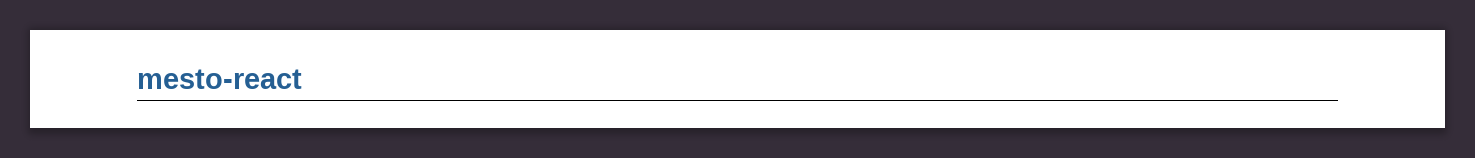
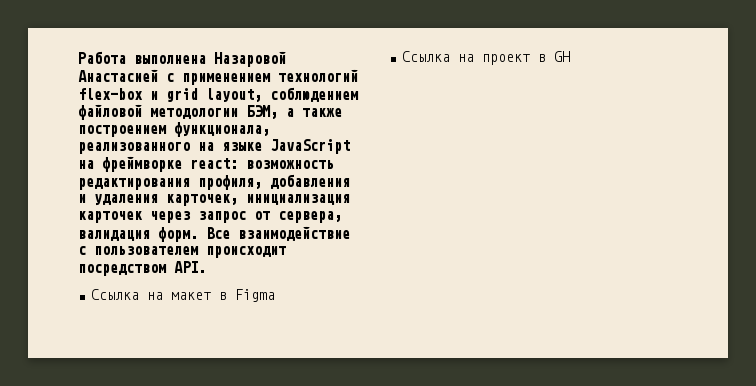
- mesto-react
+ Работа выполнена Назаровой Анастасией с применением технологий flex-box и grid layout, соблюдением файловой методологии БЭМ, а также построением функционала, реализованного на языке JavaScript на фреймворке react: возможность редактирования профиля, добавления и удаления карточек, инициализация карточек через запрос от сервера, валидация форм. Все взаимодействие с пользователем происходит посредством API.
+ Ссылка на макет в Figma
+ Ссылка на проект в GH

